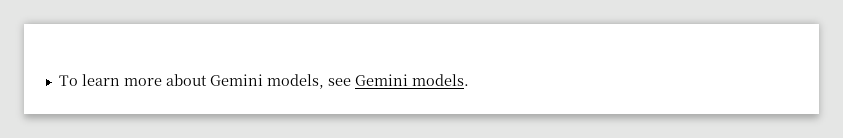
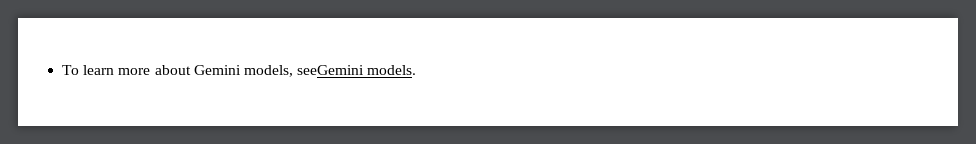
- To learn more about Gemini models, see Gemini models.
+ To learn more about Gemini models, seeGemini models.

